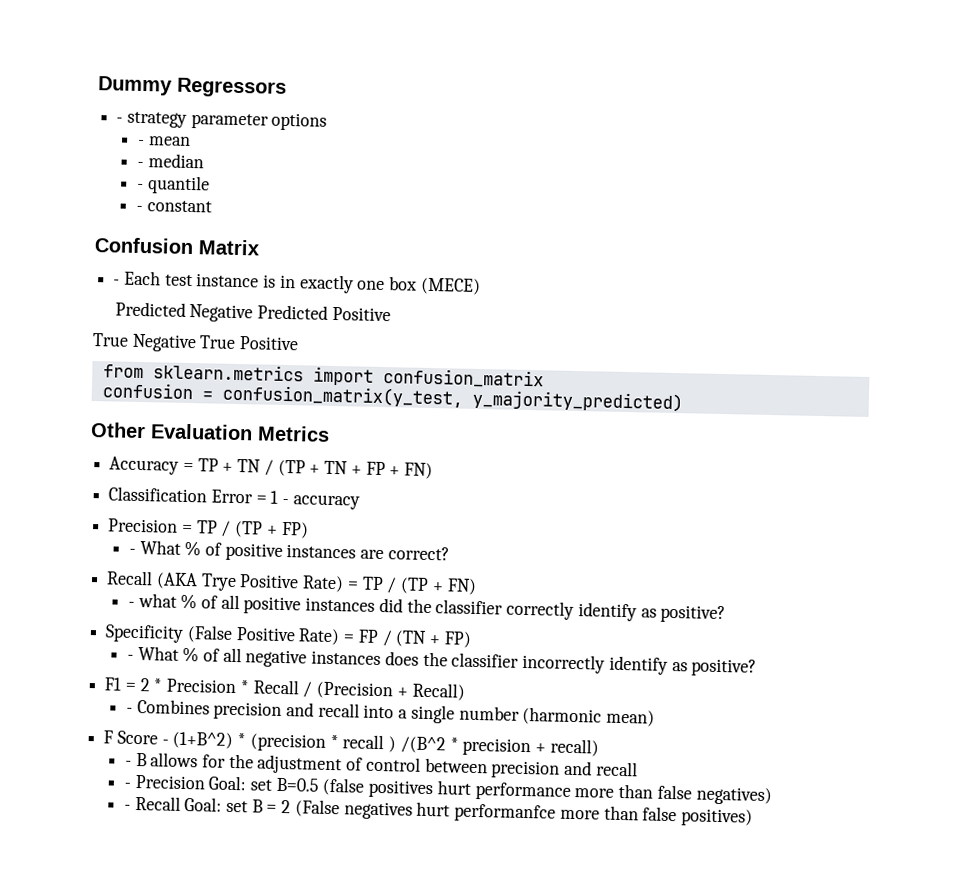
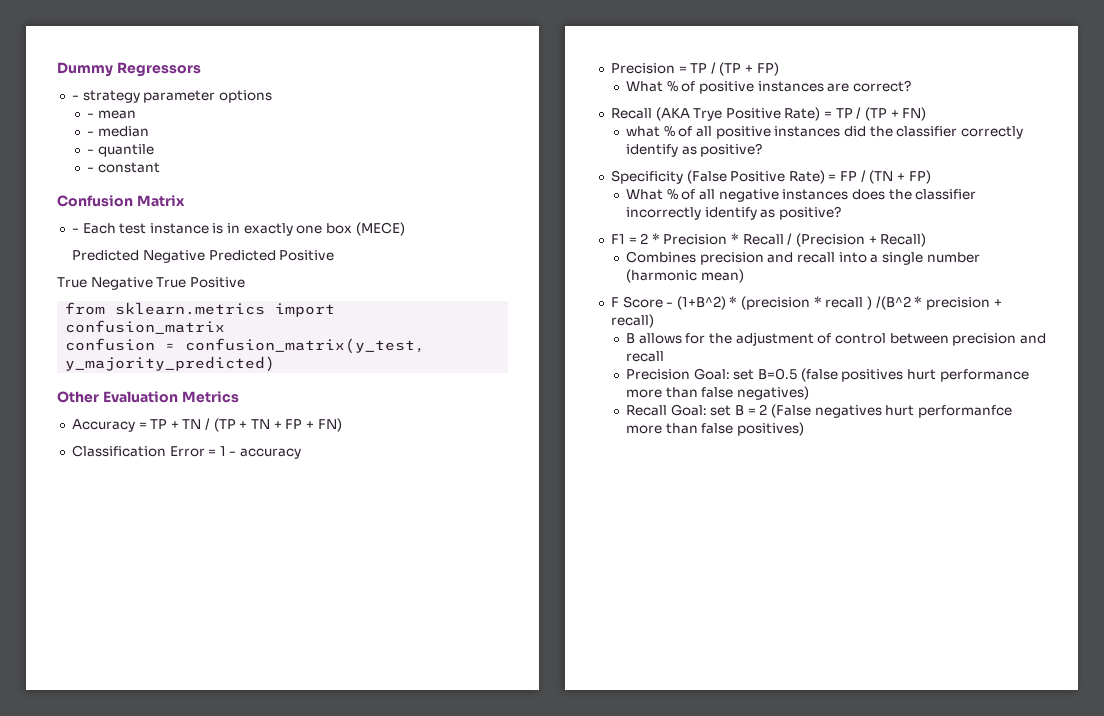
- - What % of positive instances are correct?
+ What % of positive instances are correct?
- - what % of all positive instances did the classifier correctly identify as positive?
+ what % of all positive instances did the classifier correctly identify as positive?
- - What % of all negative instances does the classifier incorrectly identify as positive?
+ What % of all negative instances does the classifier incorrectly identify as positive?
- - Combines precision and recall into a single number (harmonic mean)
+ Combines precision and recall into a single number (harmonic mean)
- - B allows for the adjustment of control between precision and recall
+ B allows for the adjustment of control between precision and recall
- - Precision Goal: set B=0.5 (false positives hurt performance more than false negatives)
+ Precision Goal: set B=0.5 (false positives hurt performance more than false negatives)
- - Recall Goal: set B = 2 (False negatives hurt performanfce more than false positives)
+ Recall Goal: set B = 2 (False negatives hurt performanfce more than false positives)

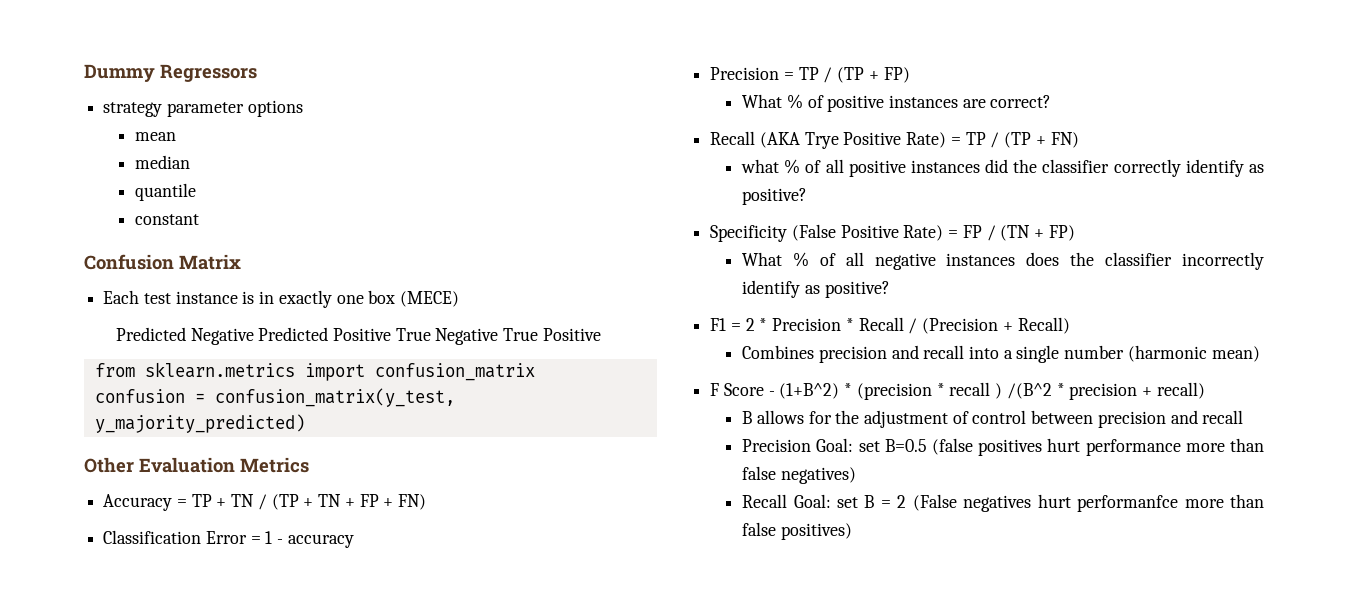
- - strategy parameter options
+ strategy parameter options
- - mean
+ mean
- - median
+ median
- - quantile
+ quantile
- - constant
+ constant
- - Each test instance is in exactly one box (MECE)
+ Each test instance is in exactly one box (MECE)
- Predicted Negative Predicted Positive
- True Negative True Positive
+ Predicted Negative Predicted Positive True Negative True Positive

